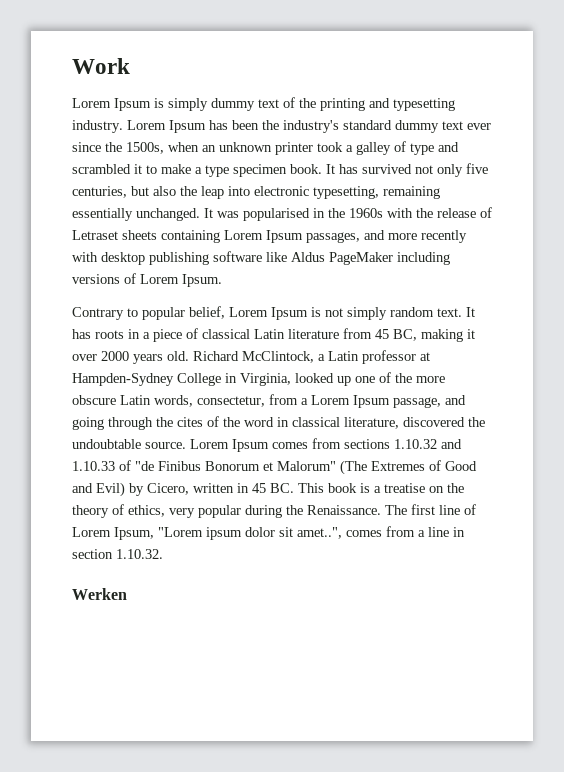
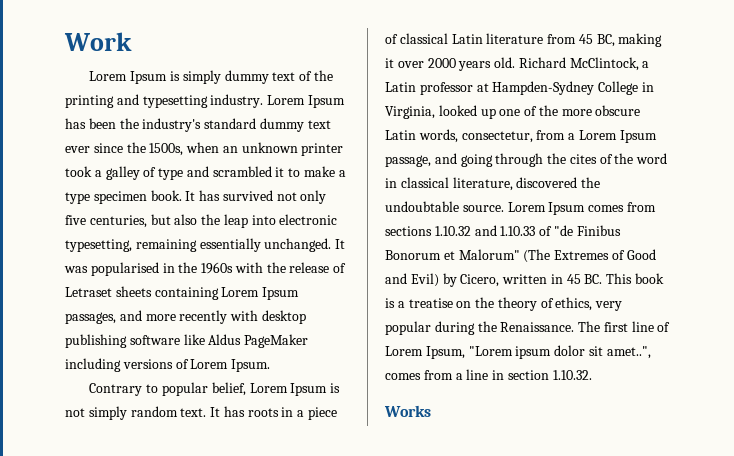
- Werken
+ Works

